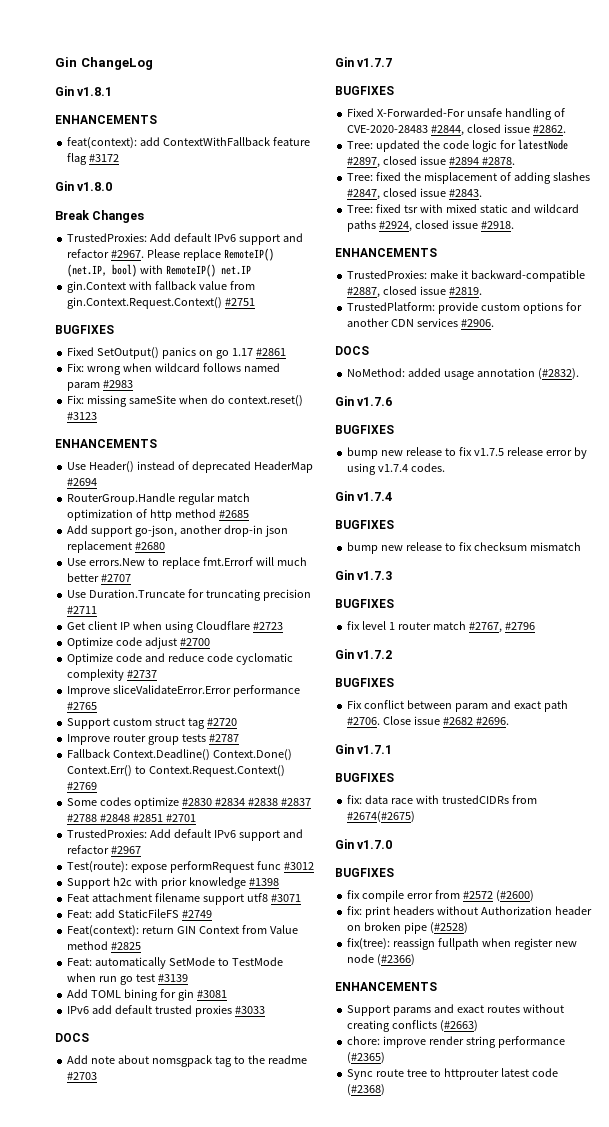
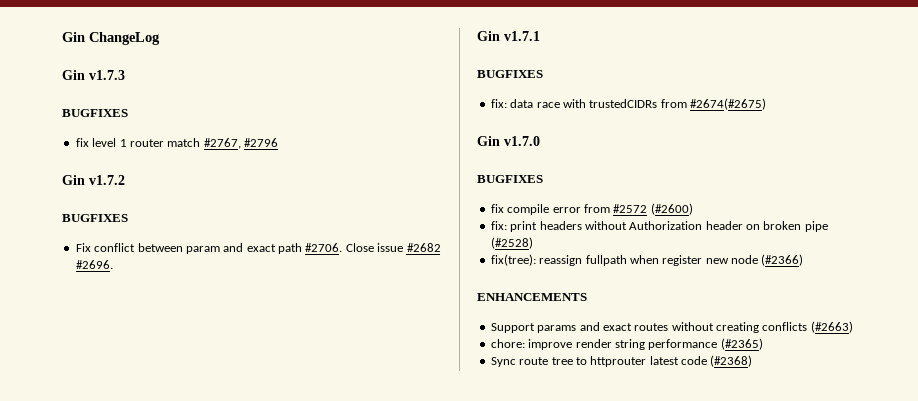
- Gin v1.8.1
- ENHANCEMENTS
- feat(context): add ContextWithFallback feature flag #3172
- Gin v1.8.0
- Break Changes
- TrustedProxies: Add default IPv6 support and refactor #2967. Please replace RemoteIP() (net.IP, bool) with RemoteIP() net.IP
- gin.Context with fallback value from gin.Context.Request.Context() #2751
- BUGFIXES
- Fixed SetOutput() panics on go 1.17 #2861
- Fix: wrong when wildcard follows named param #2983
- Fix: missing sameSite when do context.reset() #3123
- ENHANCEMENTS
- Use Header() instead of deprecated HeaderMap #2694
- RouterGroup.Handle regular match optimization of http method #2685
- Add support go-json, another drop-in json replacement #2680
- Use errors.New to replace fmt.Errorf will much better #2707
- Use Duration.Truncate for truncating precision #2711
- Get client IP when using Cloudflare #2723
- Optimize code adjust #2700
- Optimize code and reduce code cyclomatic complexity #2737
- Improve sliceValidateError.Error performance #2765
- Support custom struct tag #2720
- Improve router group tests #2787
- Fallback Context.Deadline() Context.Done() Context.Err() to Context.Request.Context() #2769
- Some codes optimize #2830 #2834 #2838 #2837 #2788 #2848 #2851 #2701
- TrustedProxies: Add default IPv6 support and refactor #2967
- Test(route): expose performRequest func #3012
- Support h2c with prior knowledge #1398
- Feat attachment filename support utf8 #3071
- Feat: add StaticFileFS #2749
- Feat(context): return GIN Context from Value method #2825
- Feat: automatically SetMode to TestMode when run go test #3139
- Add TOML bining for gin #3081
- IPv6 add default trusted proxies #3033
- DOCS
- Add note about nomsgpack tag to the readme #2703
- Gin v1.7.7
- BUGFIXES
- Fixed X-Forwarded-For unsafe handling of CVE-2020-28483 #2844, closed issue #2862.
- Tree: updated the code logic for latestNode #2897, closed issue #2894 #2878.
- Tree: fixed the misplacement of adding slashes #2847, closed issue #2843.
- Tree: fixed tsr with mixed static and wildcard paths #2924, closed issue #2918.
- ENHANCEMENTS
- TrustedProxies: make it backward-compatible #2887, closed issue #2819.
- TrustedPlatform: provide custom options for another CDN services #2906.
- DOCS
- NoMethod: added usage annotation (#2832).
- Gin v1.7.6
- BUGFIXES
- bump new release to fix v1.7.5 release error by using v1.7.4 codes.
- Gin v1.7.4
- BUGFIXES
- bump new release to fix checksum mismatch

